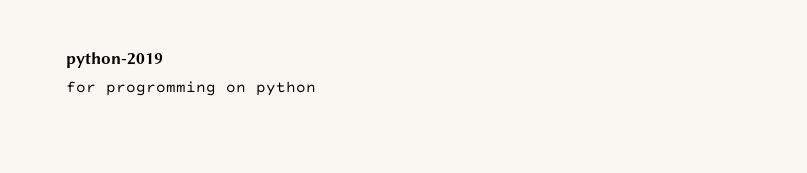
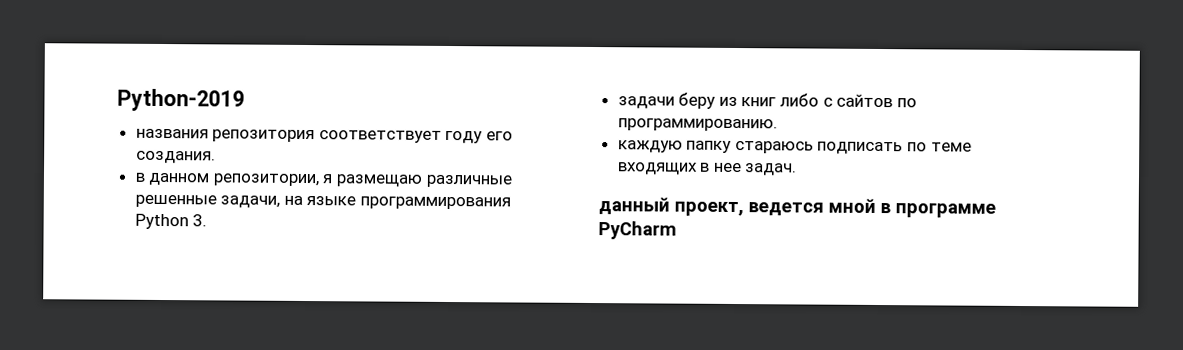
- python-2019
- for progromming on python
+ Python-2019
+ названия репозитория соответствует году его создания.
+ в данном репозитории, я размещаю различные решенные задачи, на языке программирования Python 3.
+ задачи беру из книг либо с сайтов по программированию.
+ каждую папку стараюсь подписать по теме входящих в нее задач.
+ данный проект, ведется мной в программе PyCharm

